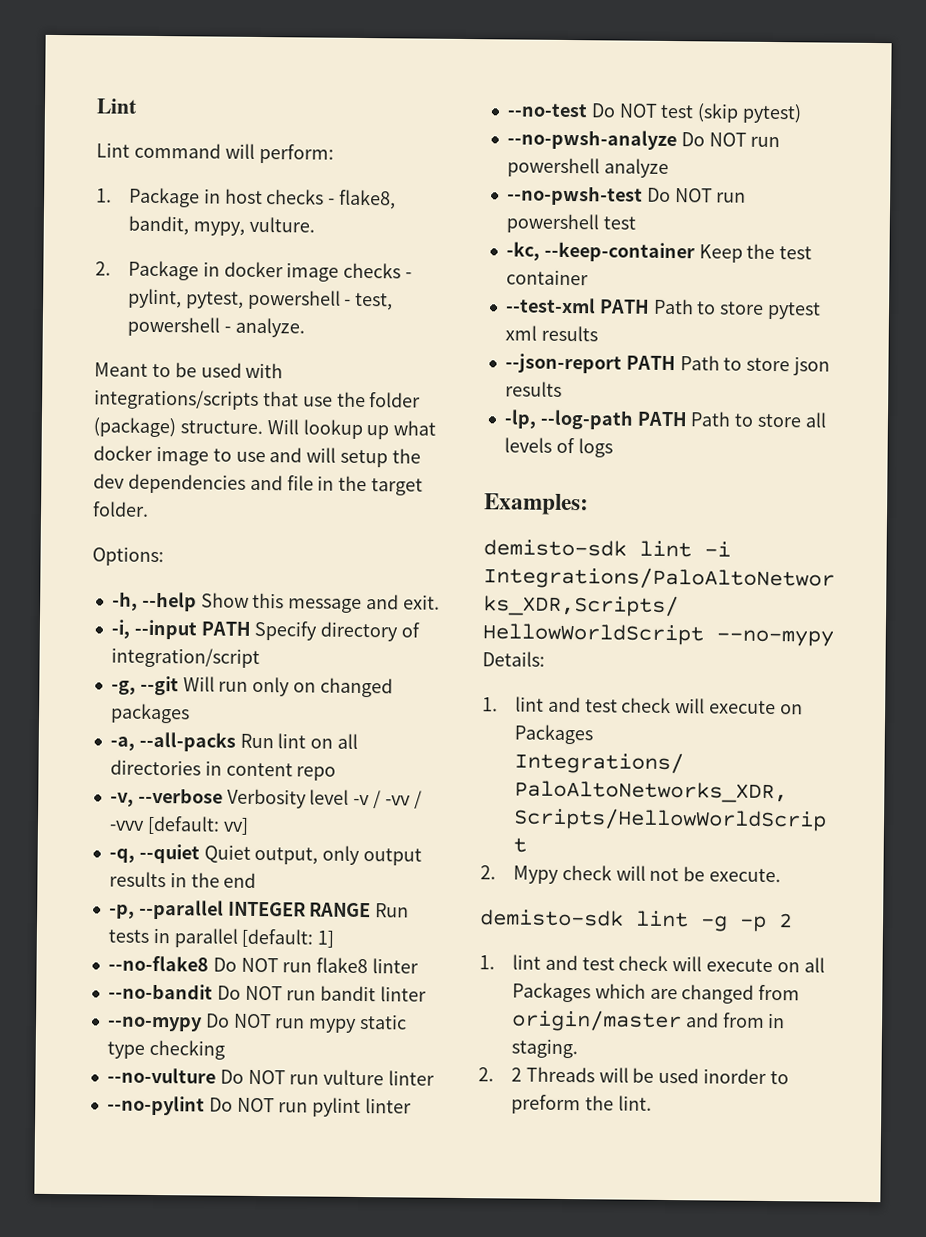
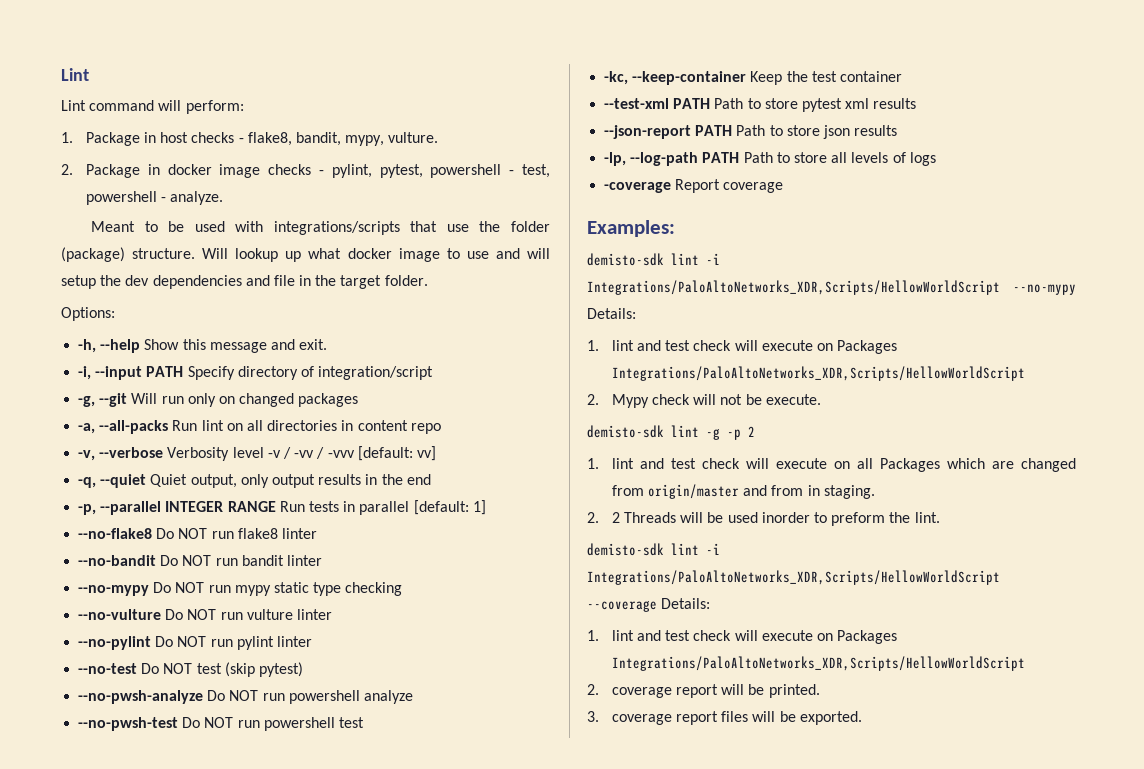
+ -coverage Report coverage
+ demisto-sdk lint -i Integrations/PaloAltoNetworks_XDR,Scripts/HellowWorldScript --coverage Details:
+ 1. lint and test check will execute on Packages Integrations/PaloAltoNetworks_XDR,Scripts/HellowWorldScript
+ 2. coverage report will be printed.
+ 3. coverage report files will be exported.

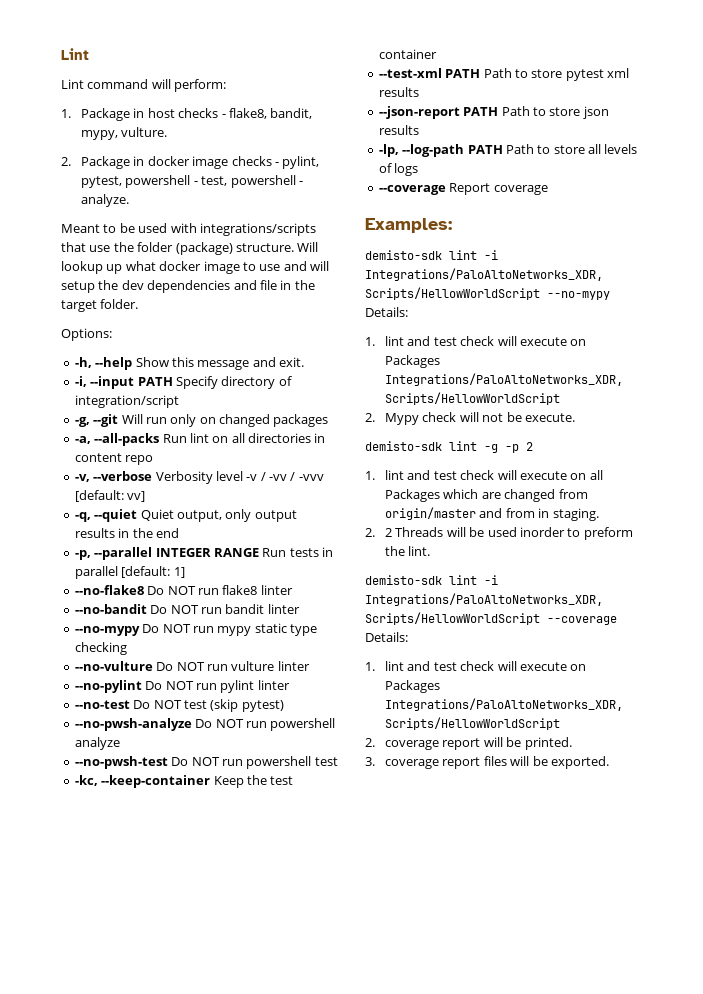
- -coverage Report coverage
+ --coverage Report coverage

